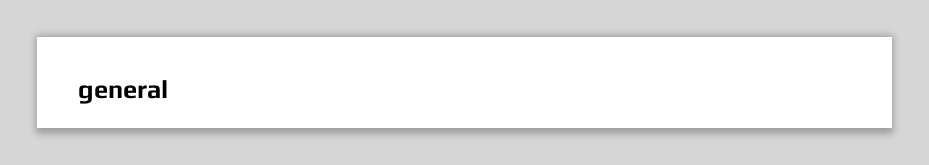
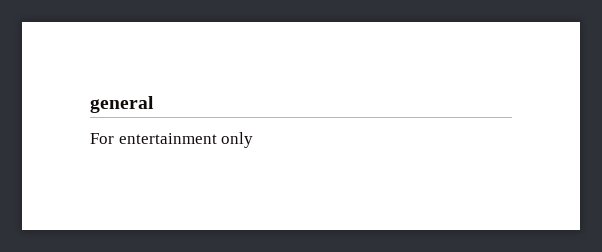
+ For entertainment only

